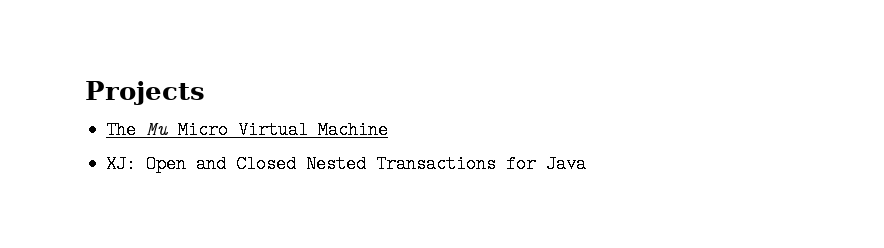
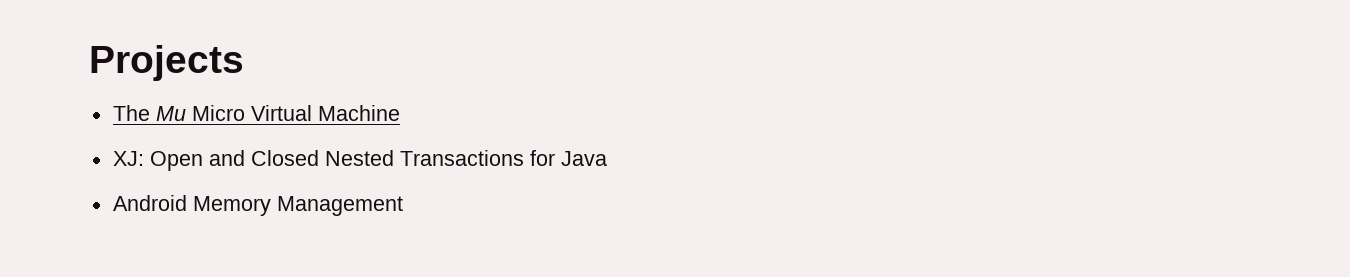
+ Android Memory Management

